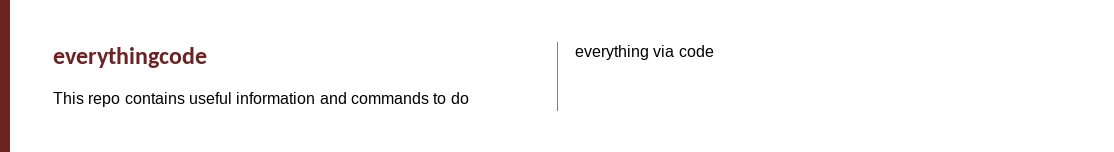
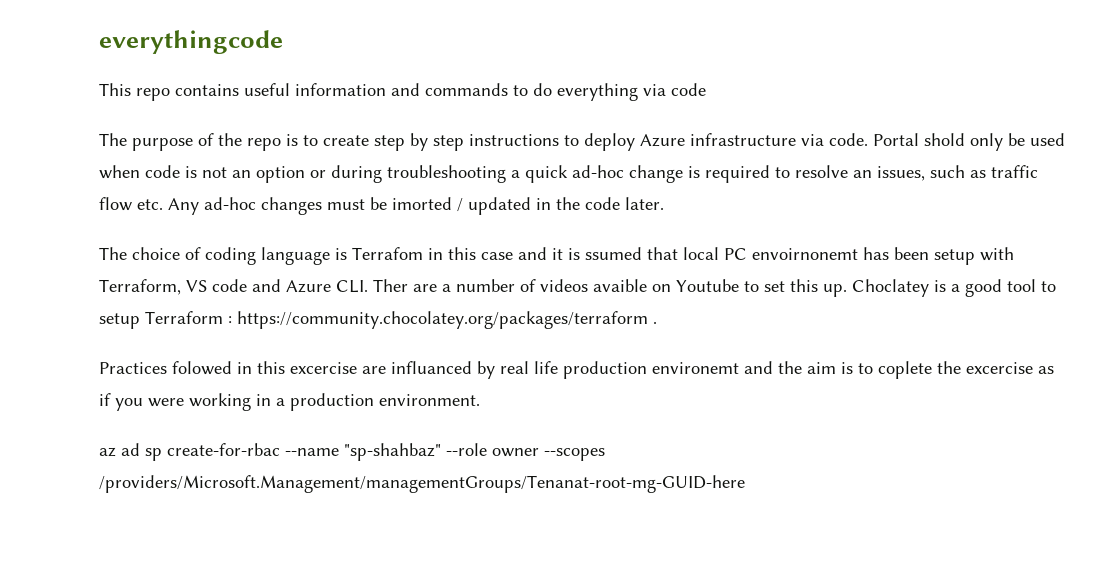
+ The purpose of the repo is to create step by step instructions to deploy Azure infrastructure via code. Portal shold only be used when code is not an option or during troubleshooting a quick ad-hoc change is required to resolve an issues, such as traffic flow etc. Any ad-hoc changes must be imorted / updated in the code later.
+ The choice of coding language is Terrafom in this case and it is ssumed that local PC envoirnonemt has been setup with Terraform, VS code and Azure CLI. Ther are a number of videos avaible on Youtube to set this up. Choclatey is a good tool to setup Terraform : https://community.chocolatey.org/packages/terraform .
+ Practices folowed in this excercise are influanced by real life production environemt and the aim is to coplete the excercise as if you were working in a production environment.
+ az ad sp create-for-rbac --name "sp-shahbaz" --role owner --scopes /providers/Microsoft.Management/managementGroups/Tenanat-root-mg-GUID-here

